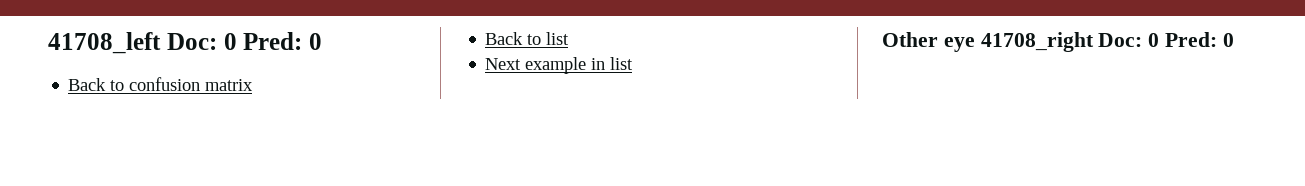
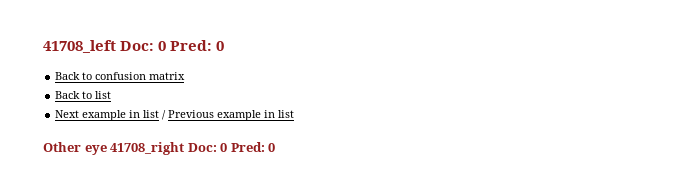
- Next example in list
+ Next example in list / Previous example in list

